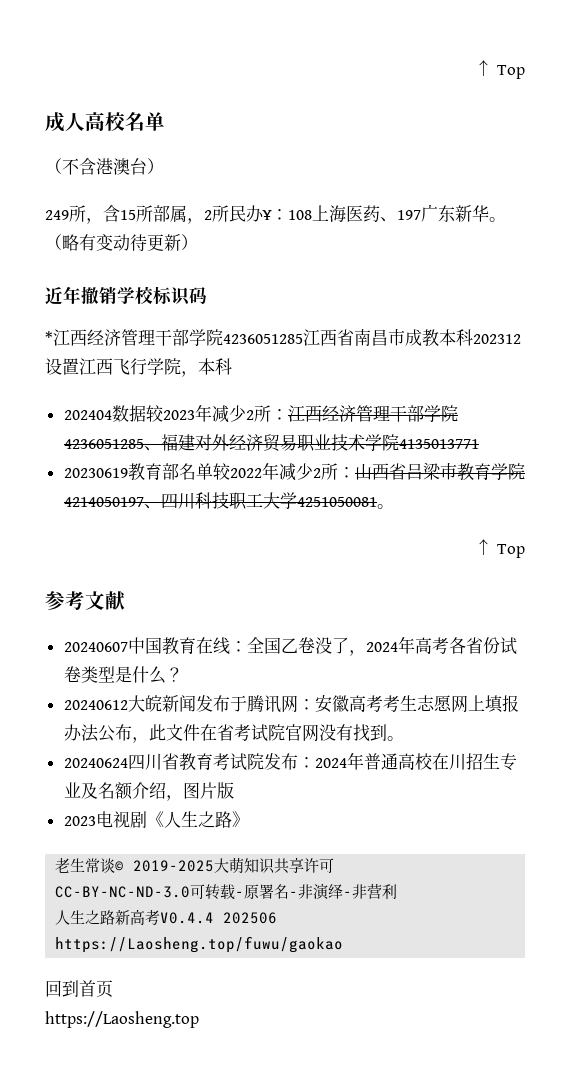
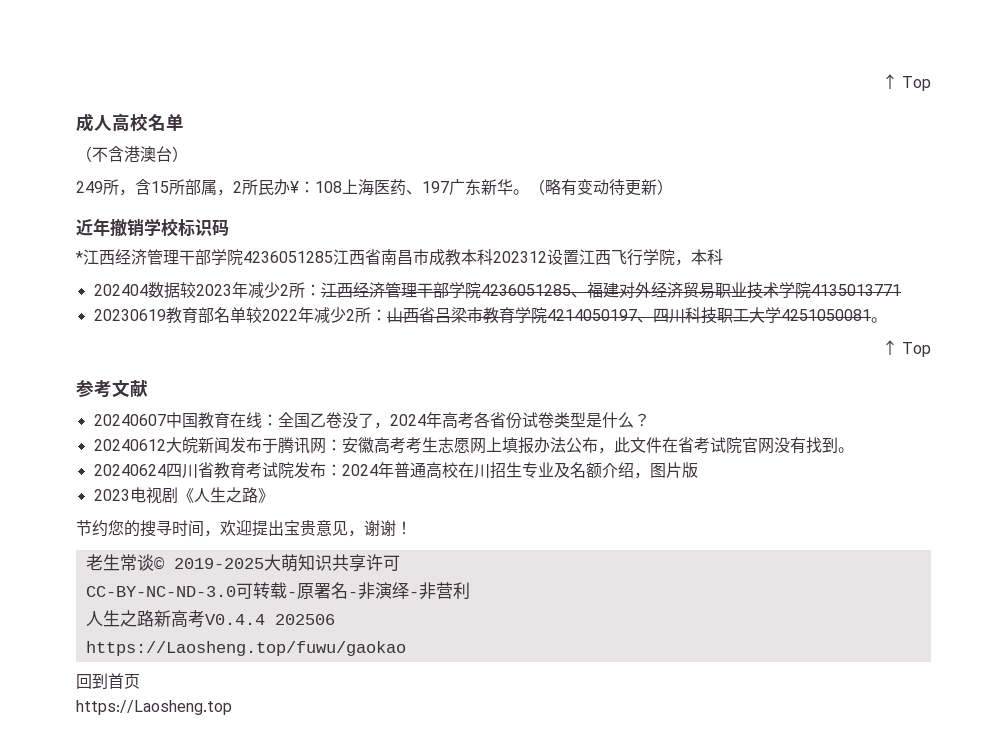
+ 节约您的搜寻时间，欢迎提出宝贵意见，谢谢！

